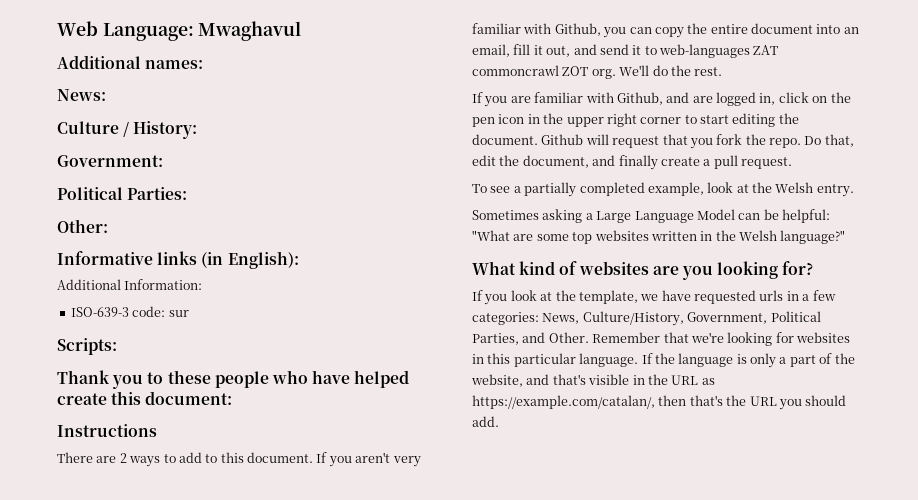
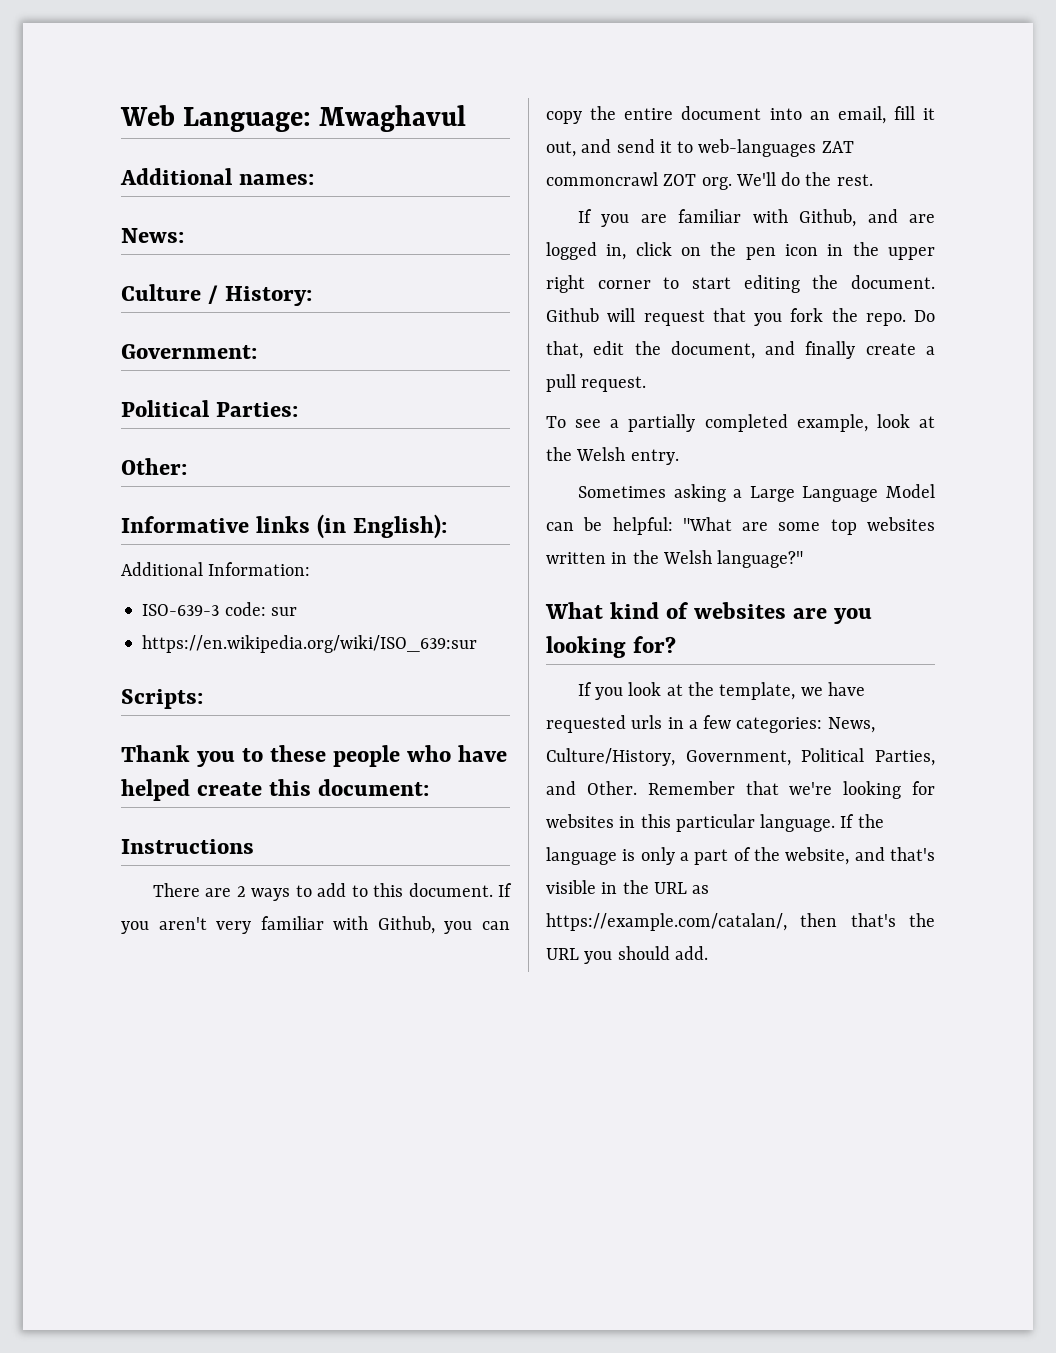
+ https://en.wikipedia.org/wiki/ISO_639:sur

